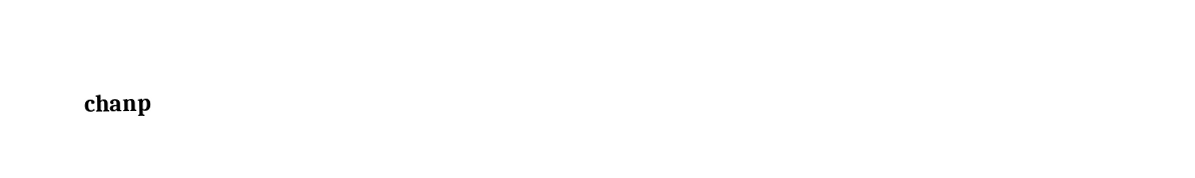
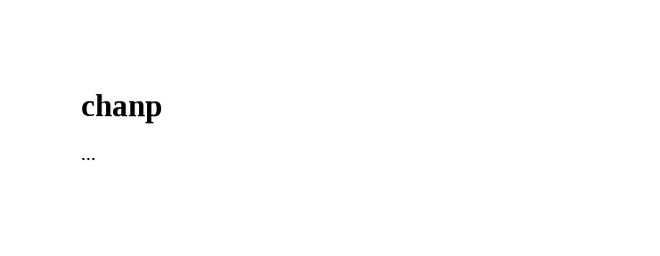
+ ...

